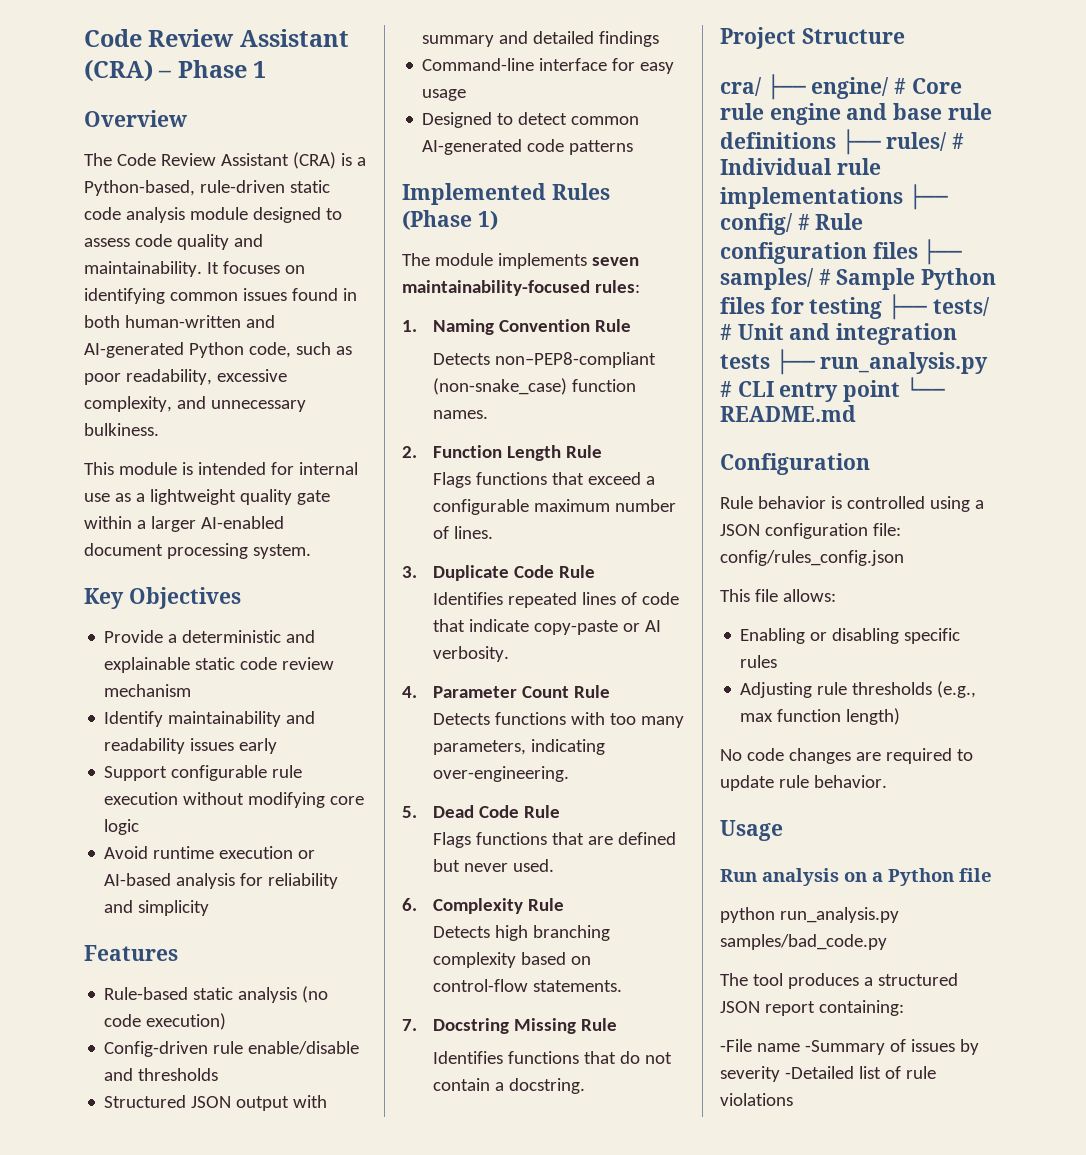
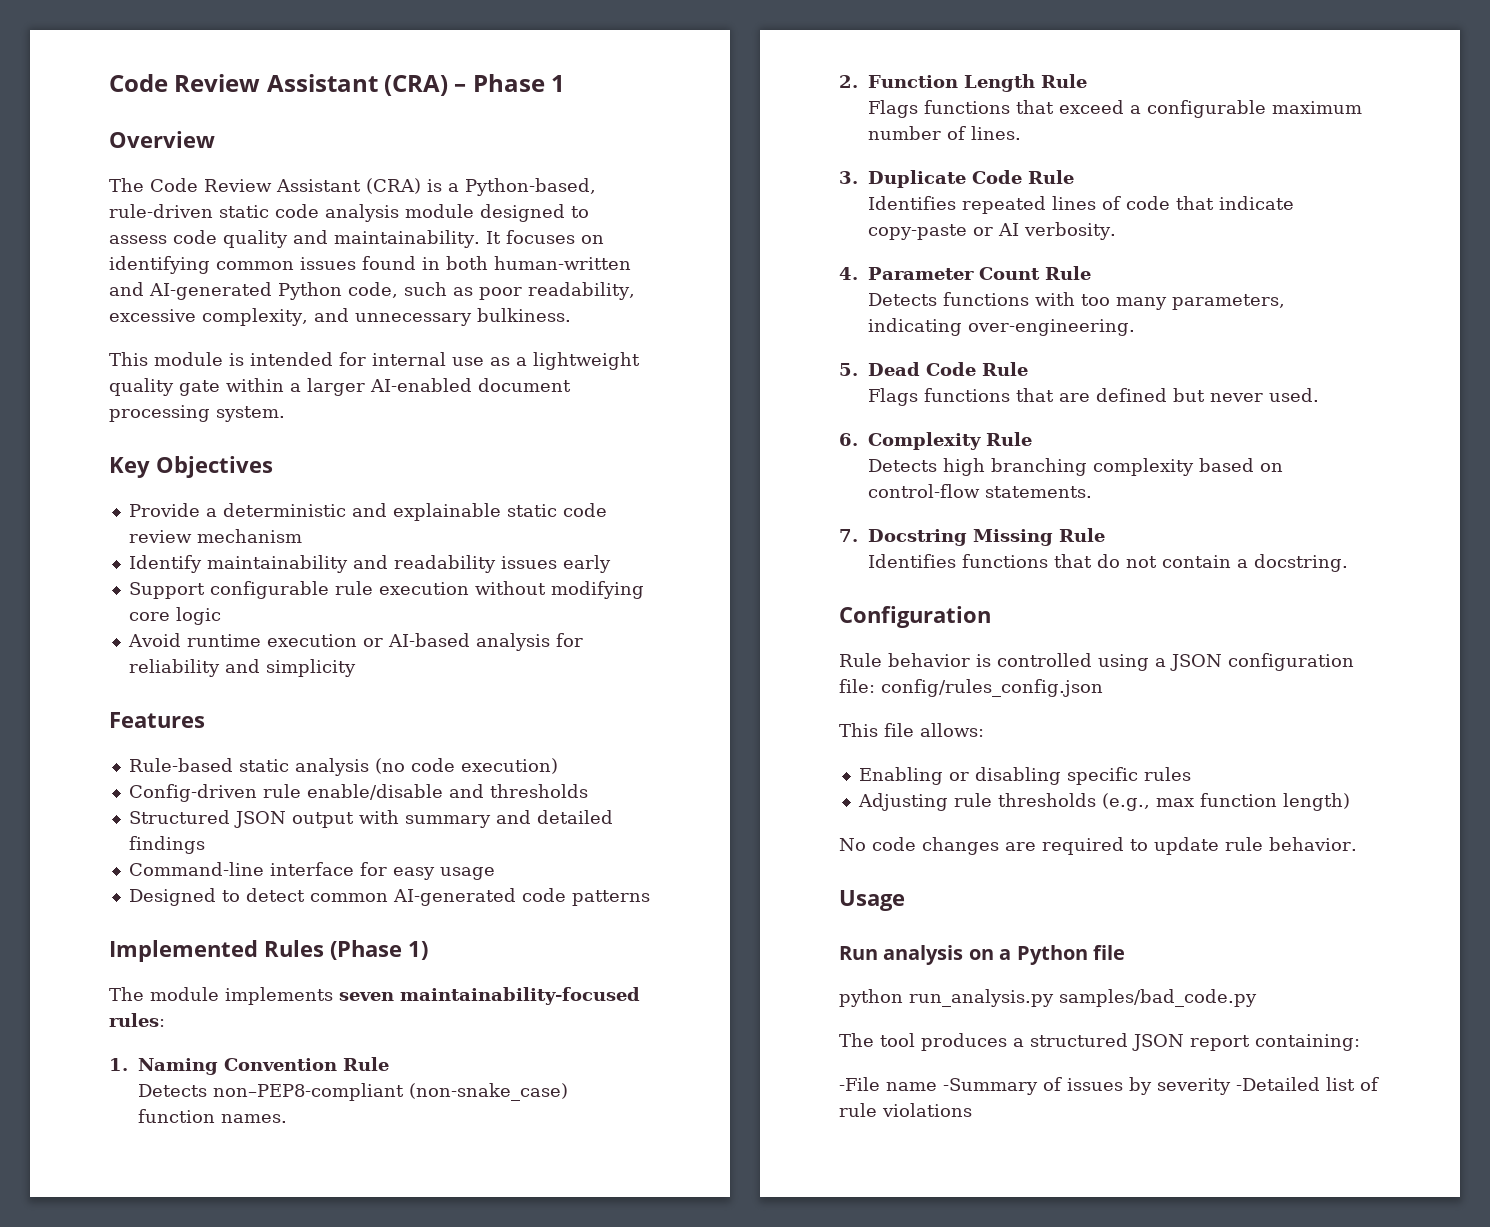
- Project Structure
- cra/ ├── engine/ # Core rule engine and base rule definitions ├── rules/ # Individual rule implementations ├── config/ # Rule configuration files ├── samples/ # Sample Python files for testing ├── tests/ # Unit and integration tests ├── run_analysis.py # CLI entry point └── README.md

